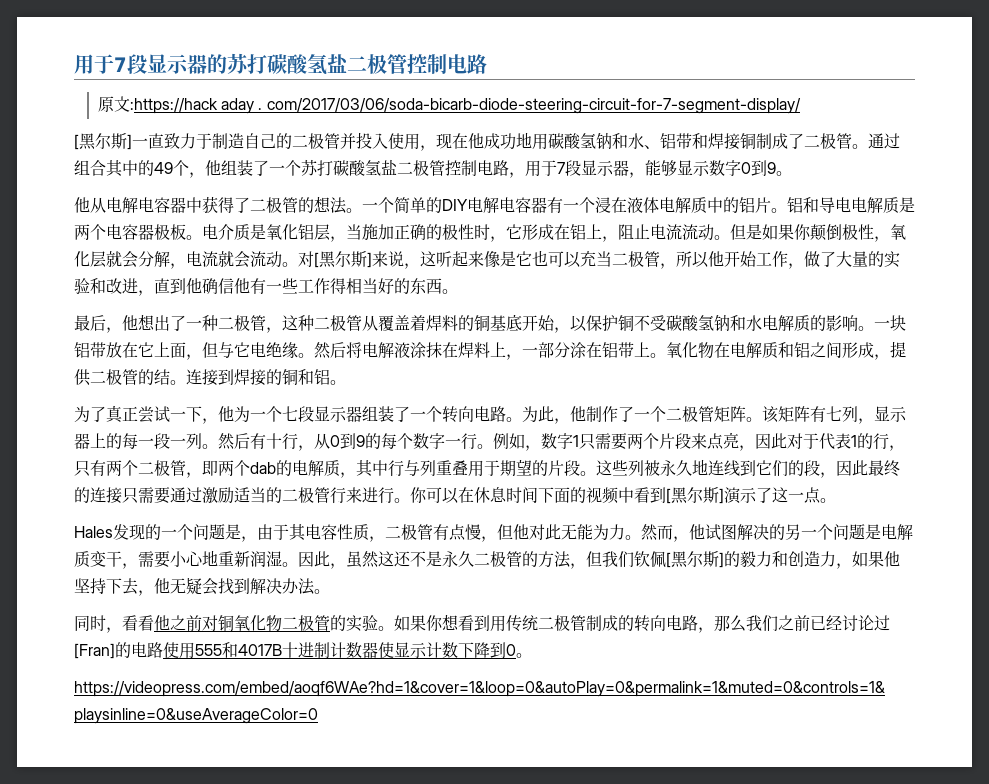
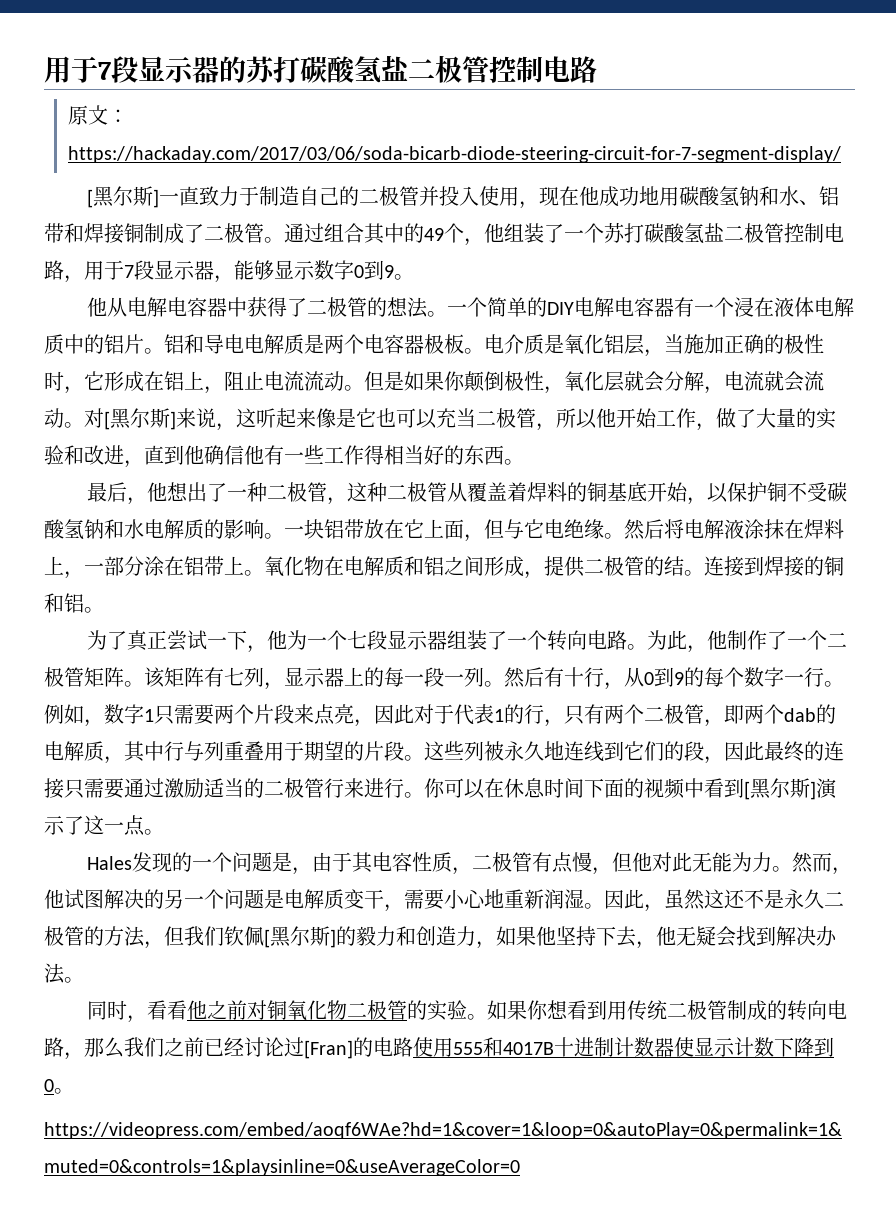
- 原文:https://hack aday . com/2017/03/06/soda-bicarb-diode-steering-circuit-for-7-segment-display/
+ 原文：https://hackaday.com/2017/03/06/soda-bicarb-diode-steering-circuit-for-7-segment-display/

